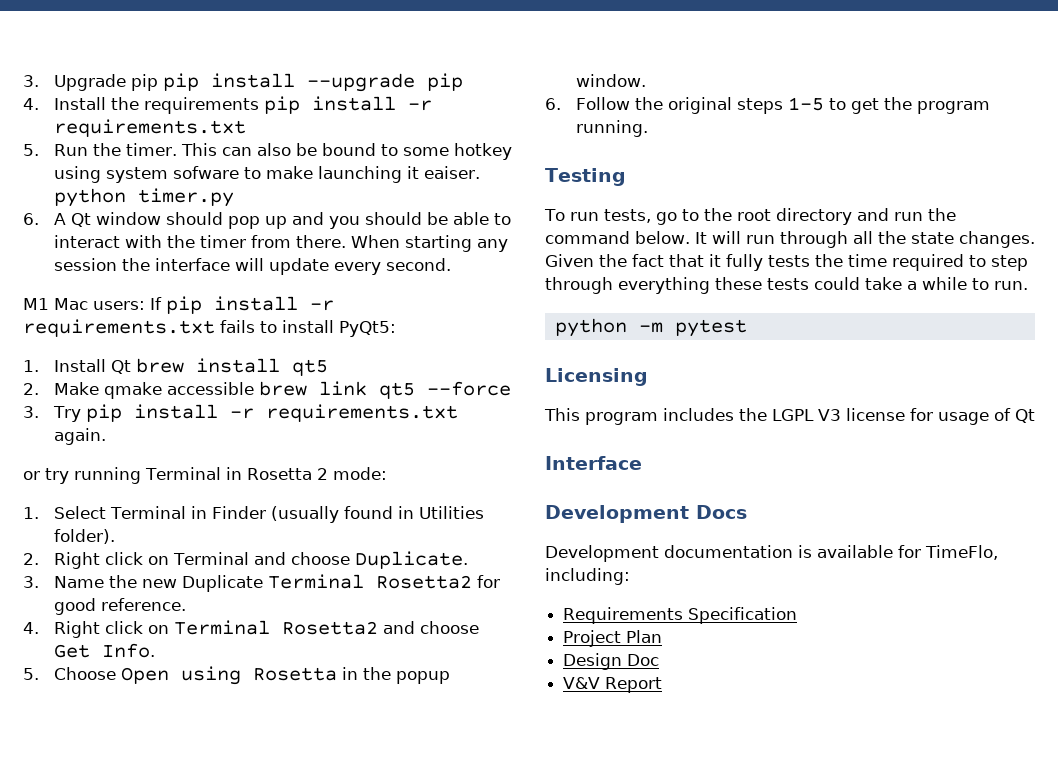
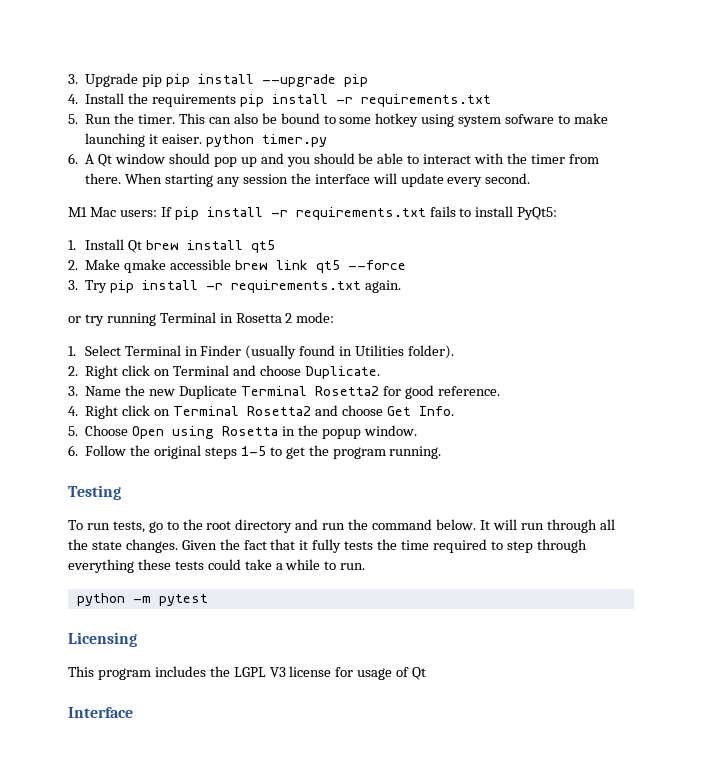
- Development Docs
- Development documentation is available for TimeFlo, including:
- Requirements Specification
- Project Plan
- Design Doc
- V&V Report

